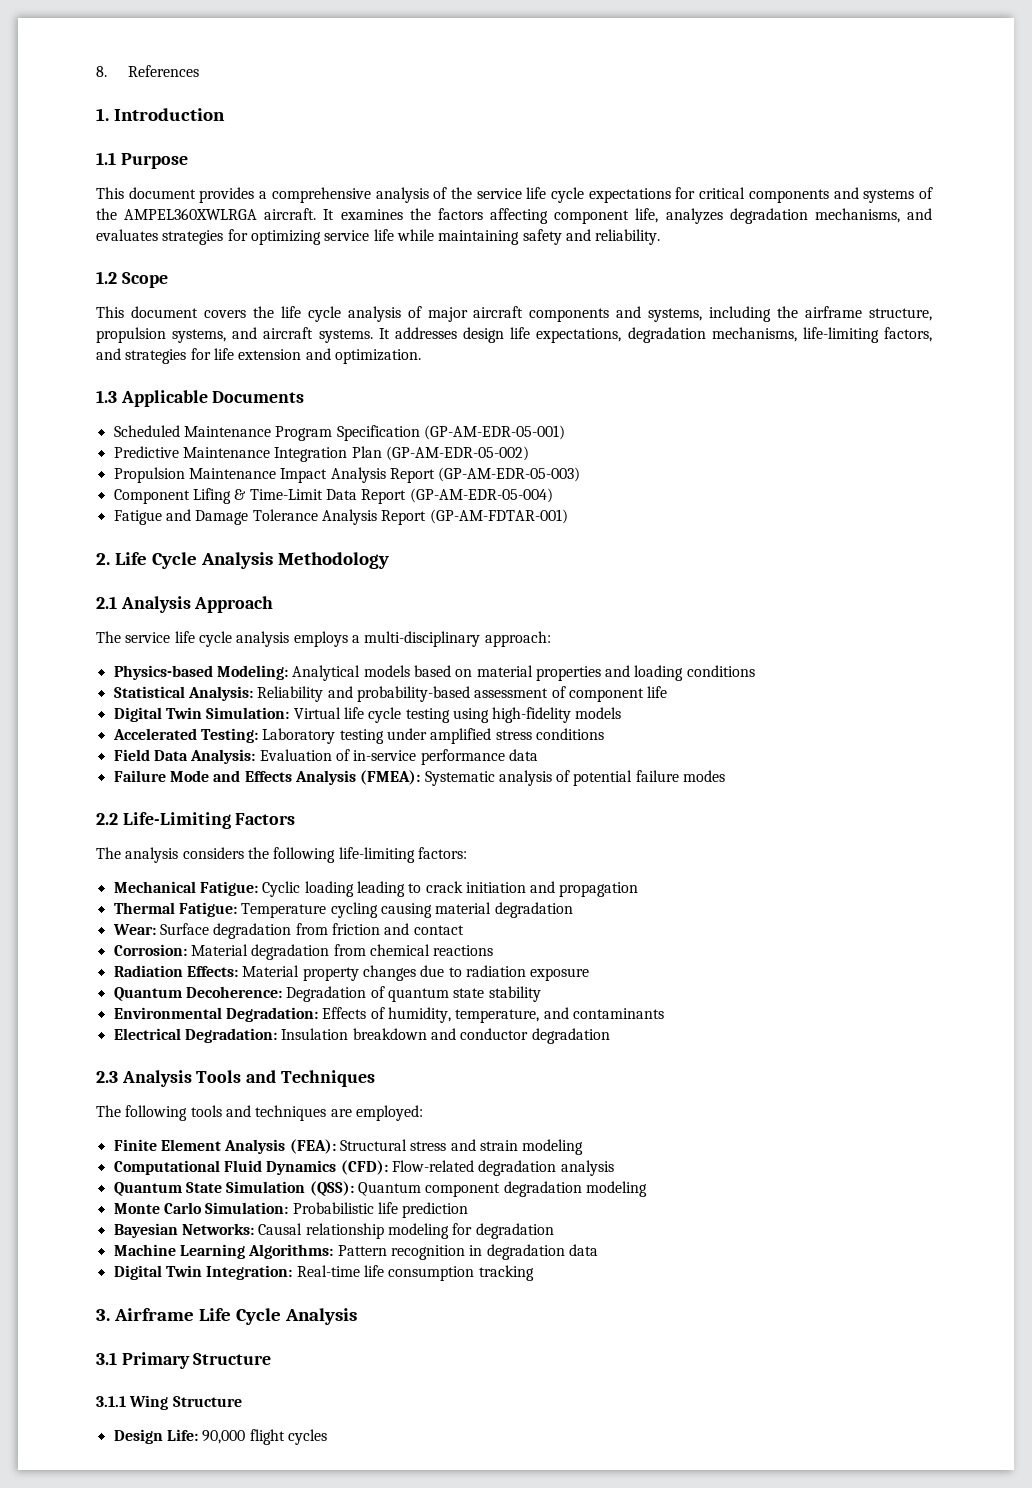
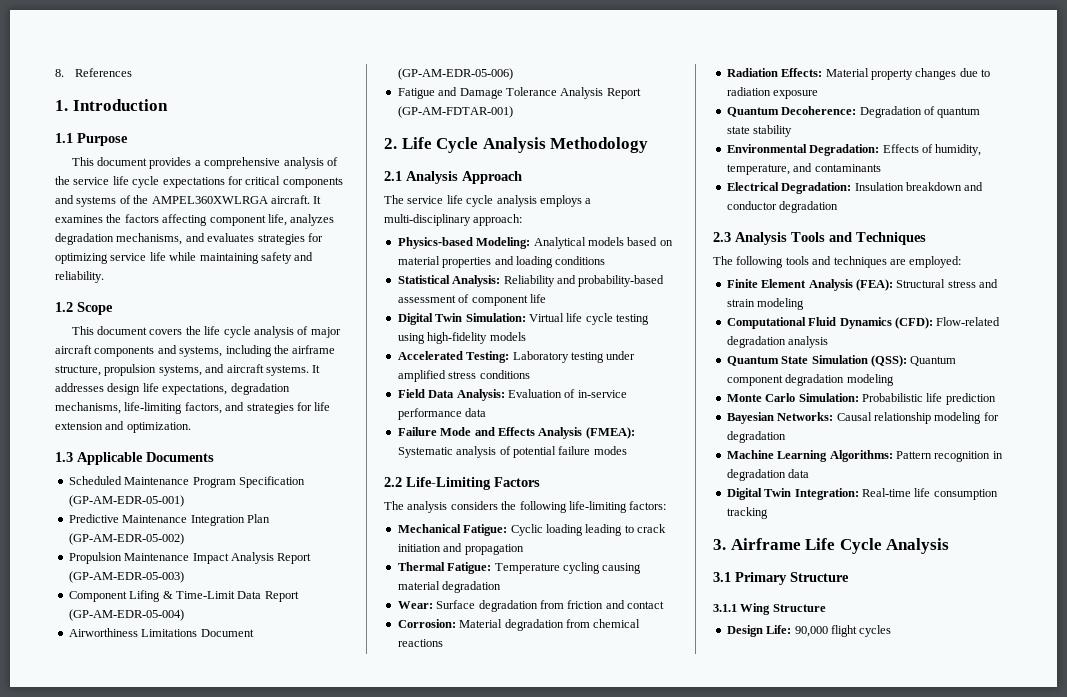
+ Airworthiness Limitations Document (GP-AM-EDR-05-006)

